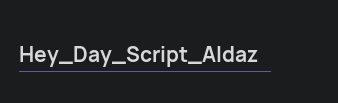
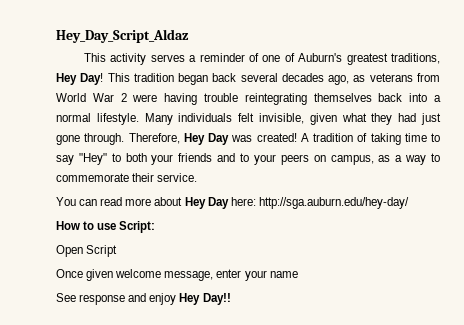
+ This activity serves a reminder of one of Auburn's greatest traditions, Hey Day! This tradition began back several decades ago, as veterans from World War 2 were having trouble reintegrating themselves back into a normal lifestyle. Many individuals felt invisible, given what they had just gone through. Therefore, Hey Day was created! A tradition of taking time to say "Hey" to both your friends and to your peers on campus, as a way to commemorate their service.
+ You can read more about Hey Day here: http://sga.auburn.edu/hey-day/
+ How to use Script:
+ Open Script
+ Once given welcome message, enter your name
+ See response and enjoy Hey Day!!

